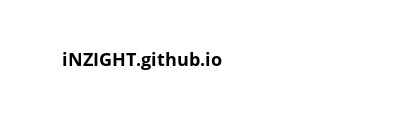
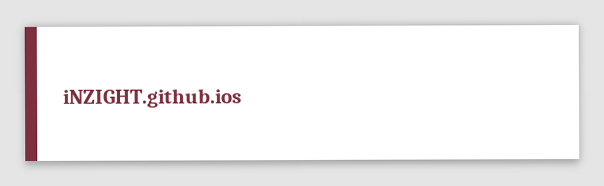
- iNZIGHT.github.io
+ iNZIGHT.github.ios

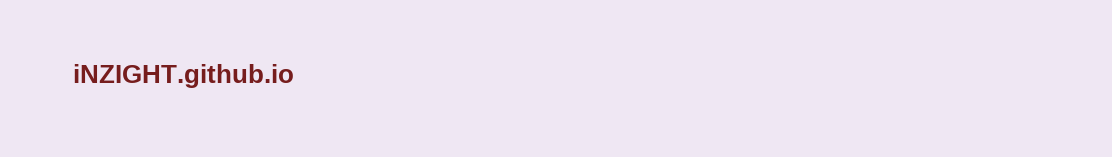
- iNZIGHT.github.ios
+ iNZIGHT.github.io

